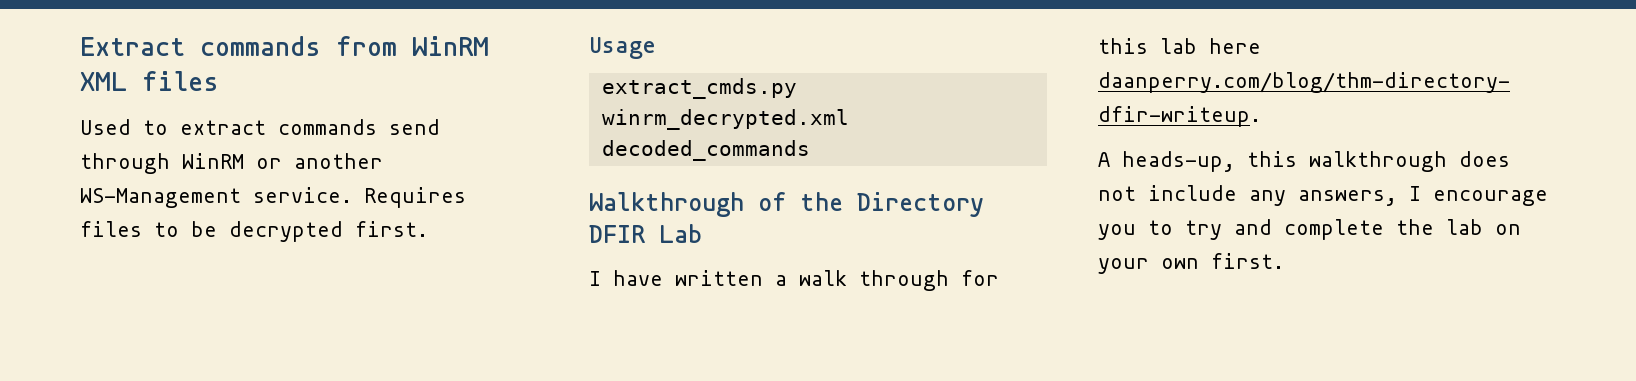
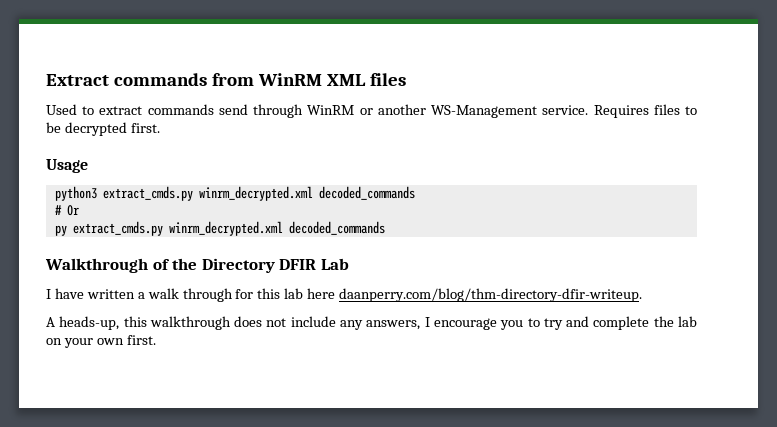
- extract_cmds.py winrm_decrypted.xml decoded_commands
+ python3 extract_cmds.py winrm_decrypted.xml decoded_commands
+ # Or
+ py extract_cmds.py winrm_decrypted.xml decoded_commands

